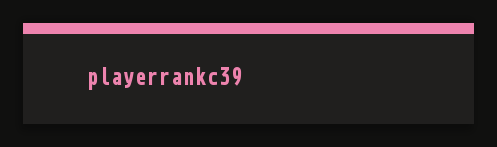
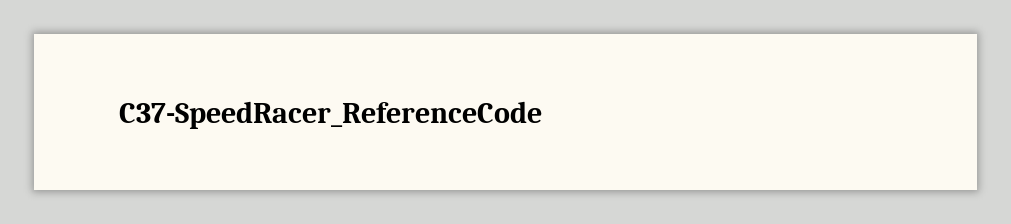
- playerrankc39
+ C37-SpeedRacer_ReferenceCode

